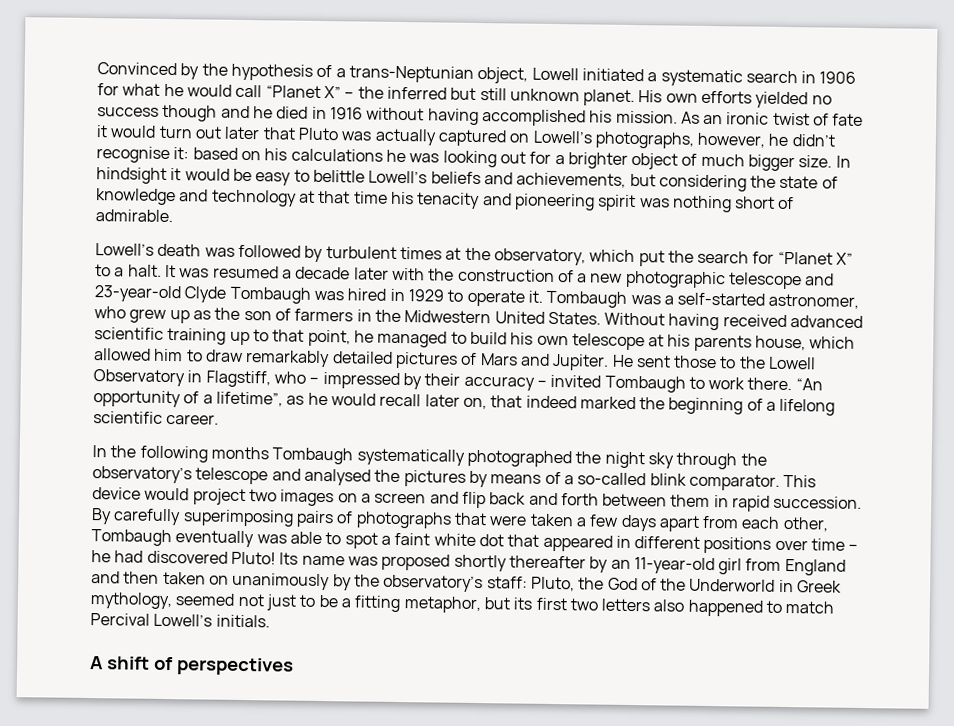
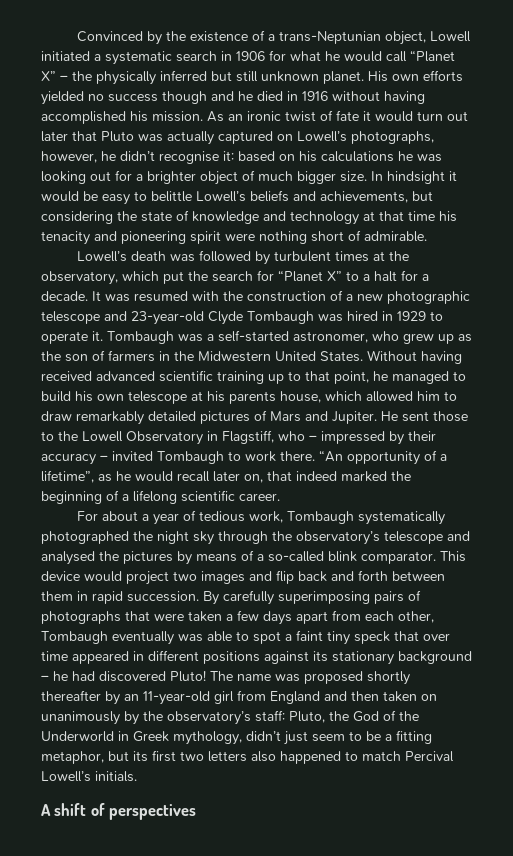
- Convinced by the hypothesis of a trans-Neptunian object, Lowell initiated a systematic search in 1906 for what he would call “Planet X” – the inferred but still unknown planet.
+ Convinced by the existence of a trans-Neptunian object, Lowell initiated a systematic search in 1906 for what he would call “Planet X” – the physically inferred but still unknown planet.
- In hindsight it would be easy to belittle Lowell’s beliefs and achievements, but considering the state of knowledge and technology at that time his tenacity and pioneering spirit was nothing short of admirable.
+ In hindsight it would be easy to belittle Lowell’s beliefs and achievements, but considering the state of knowledge and technology at that time his tenacity and pioneering spirit were nothing short of admirable.
- Lowell’s death was followed by turbulent times at the observatory, which put the search for “Planet X” to a halt. It was resumed a decade later with the construction of a new photographic telescope and 23-year-old Clyde Tombaugh was hired in 1929 to operate it.
+ Lowell’s death was followed by turbulent times at the observatory, which put the search for “Planet X” to a halt for a decade. It was resumed with the construction of a new photographic telescope and 23-year-old Clyde Tombaugh was hired in 1929 to operate it.
- In the following months Tombaugh systematically photographed the night sky through the observatory’s telescope and analysed the pictures by means of a so-called blink comparator.
+ For about a year of tedious work, Tombaugh systematically photographed the night sky through the observatory’s telescope and analysed the pictures by means of a so-called blink comparator.
- This device would project two images on a screen and flip back and forth between them in rapid succession.
+ This device would project two images and flip back and forth between them in rapid succession.
- By carefully superimposing pairs of photographs that were taken a few days apart from each other, Tombaugh eventually was able to spot a faint white dot that appeared in different positions over time – he had discovered Pluto!
+ By carefully superimposing pairs of photographs that were taken a few days apart from each other, Tombaugh eventually was able to spot a faint tiny speck that over time appeared in different positions against its stationary background – he had discovered Pluto!
- Its name was proposed shortly thereafter by an 11-year-old girl from England and then taken on unanimously by the observatory’s staff: Pluto, the God of the Underworld in Greek mythology, seemed not just to be a fitting metaphor, but its first two letters also happened to match Percival Lowell’s initials.
+ The name was proposed shortly thereafter by an 11-year-old girl from England and then taken on unanimously by the observatory’s staff: Pluto, the God of the Underworld in Greek mythology, didn’t just seem to be a fitting metaphor, but its first two letters also happened to match Percival Lowell’s initials.

